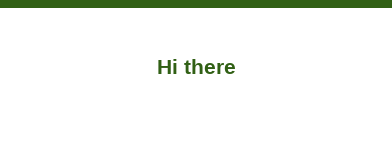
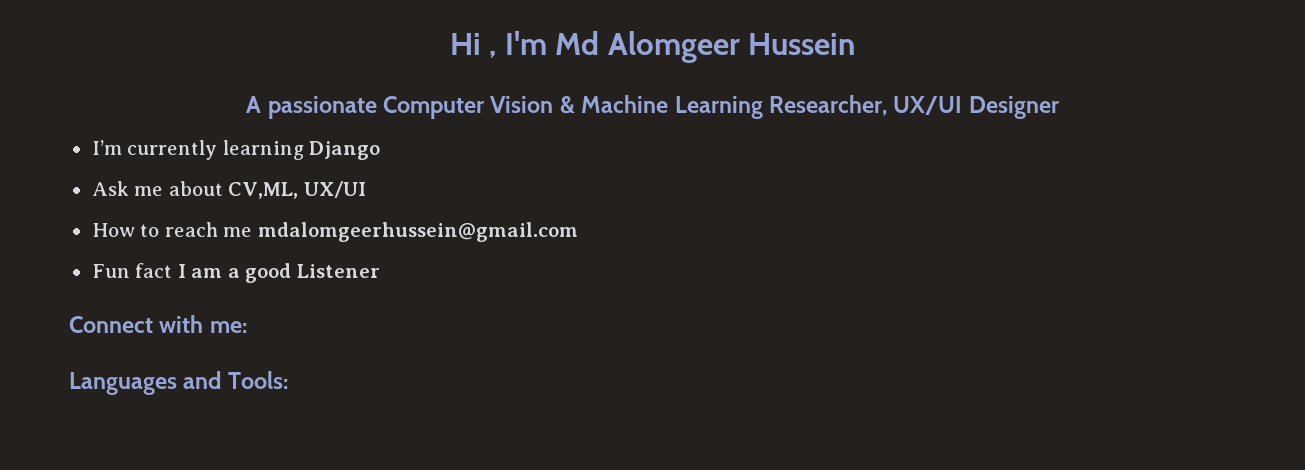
- Hi there
+ Hi , I'm Md Alomgeer Hussein
+ A passionate Computer Vision & Machine Learning Researcher, UX/UI Designer
+ I’m currently learning Django
+ Ask me about CV,ML, UX/UI
+ How to reach me mdalomgeerhussein@gmail.com
+ Fun fact I am a good Listener
+ Connect with me:
+ Languages and Tools:

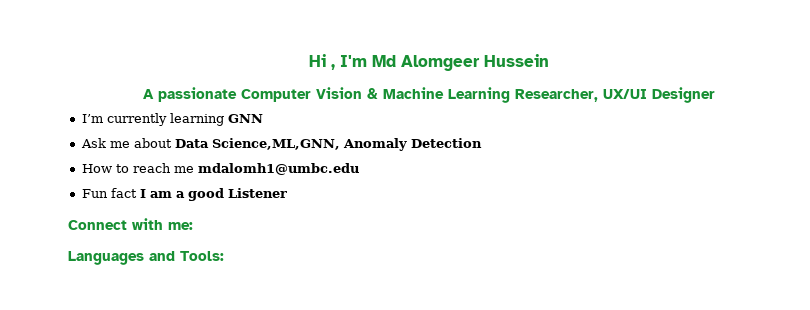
- I’m currently learning Django
+ I’m currently learning GNN
- Ask me about CV,ML, UX/UI
+ Ask me about Data Science,ML,GNN, Anomaly Detection
- How to reach me mdalomgeerhussein@gmail.com
+ How to reach me mdalomh1@umbc.edu

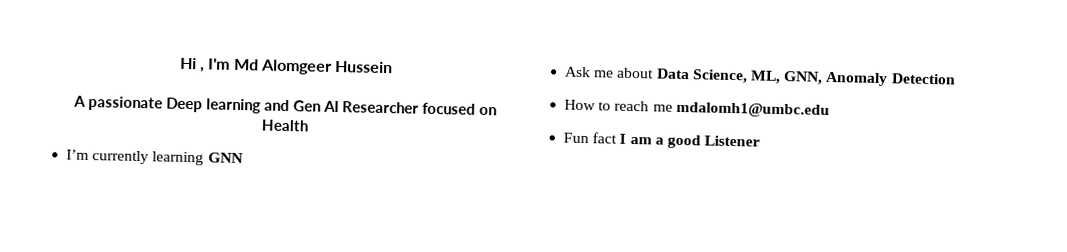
- A passionate Computer Vision & Machine Learning Researcher, UX/UI Designer
+ A passionate Deep learning and Gen AI Researcher focused on Health
- Ask me about Data Science,ML,GNN, Anomaly Detection
+ Ask me about Data Science, ML, GNN, Anomaly Detection
- Connect with me:
- Languages and Tools:

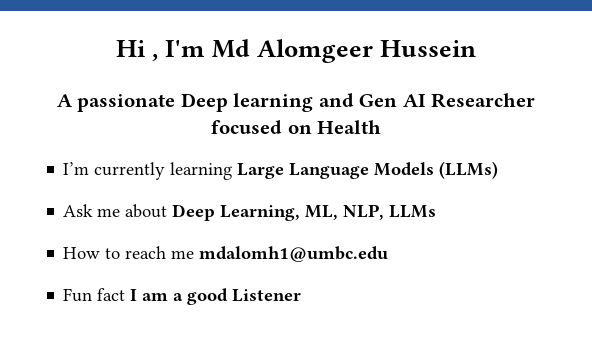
- I’m currently learning GNN
+ I’m currently learning Large Language Models (LLMs)
- Ask me about Data Science, ML, GNN, Anomaly Detection
+ Ask me about Deep Learning, ML, NLP, LLMs

